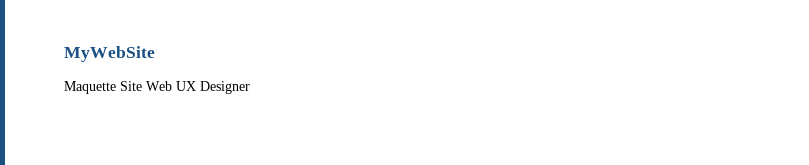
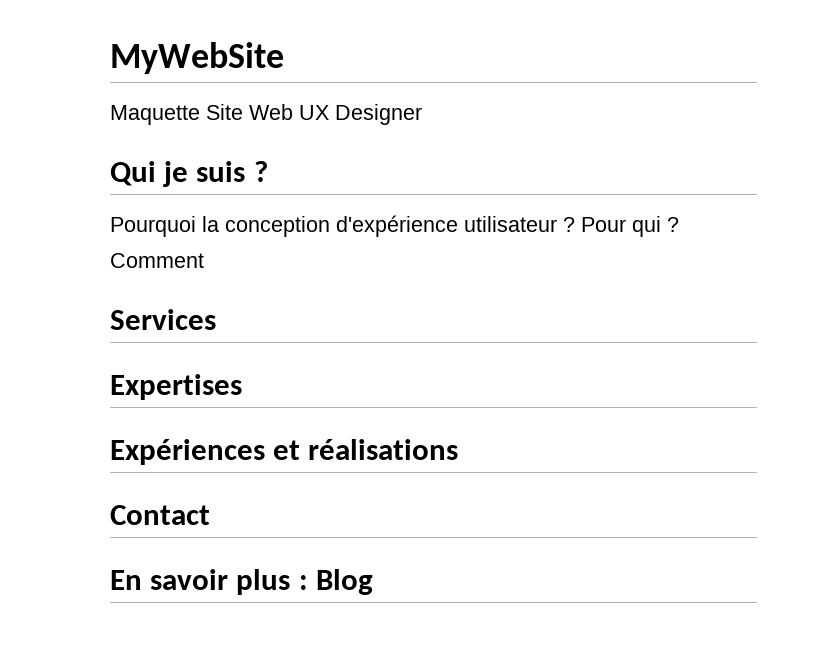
+ Qui je suis ?
+ Pourquoi la conception d'expérience utilisateur ? Pour qui ? Comment
+ Services
+ Expertises
+ Expériences et réalisations
+ Contact
+ En savoir plus : Blog

